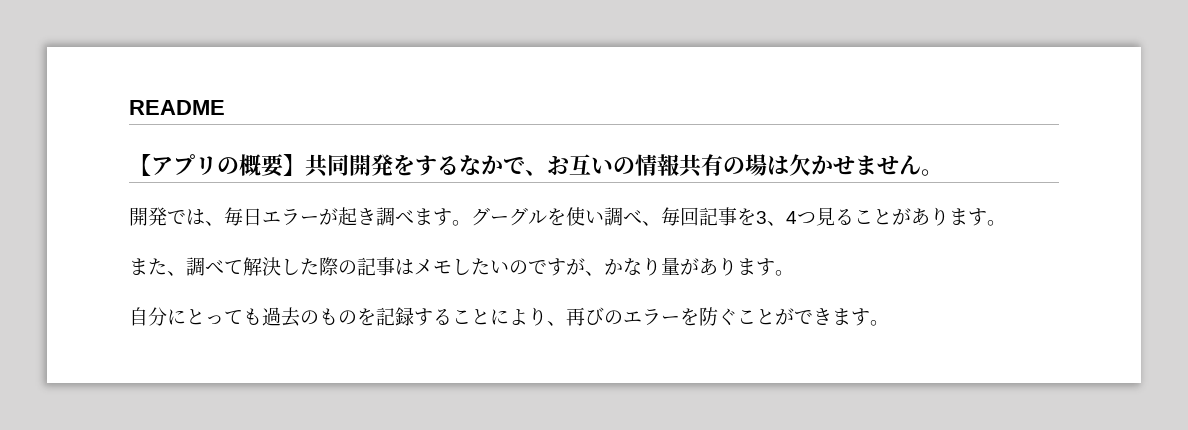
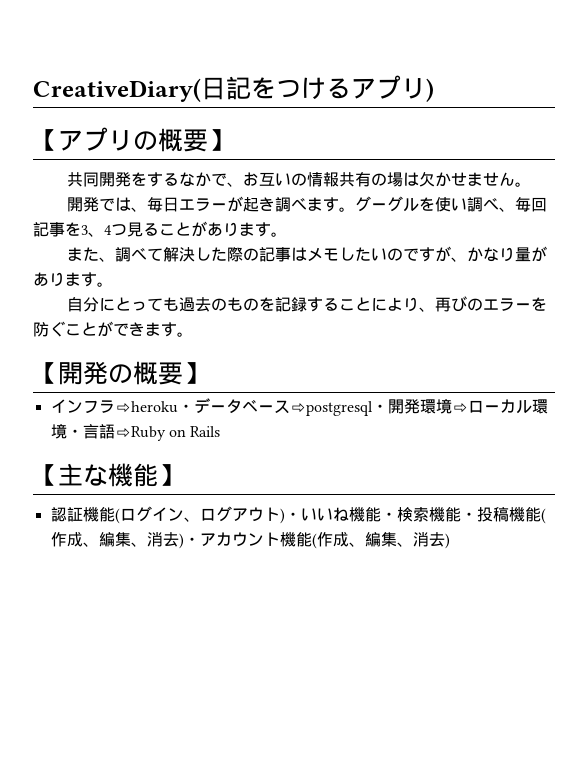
- README
+ CreativeDiary(日記をつけるアプリ)
- 【アプリの概要】共同開発をするなかで、お互いの情報共有の場は欠かせません。
+ 【アプリの概要】
+ 共同開発をするなかで、お互いの情報共有の場は欠かせません。
+ 【開発の概要】
+ インフラ⇨heroku・データベース⇨postgresql・開発環境⇨ローカル環境・言語⇨Ruby on Rails
+ 【主な機能】
+ 認証機能(ログイン、ログアウト)・いいね機能・検索機能・投稿機能(作成、編集、消去)・アカウント機能(作成、編集、消去)

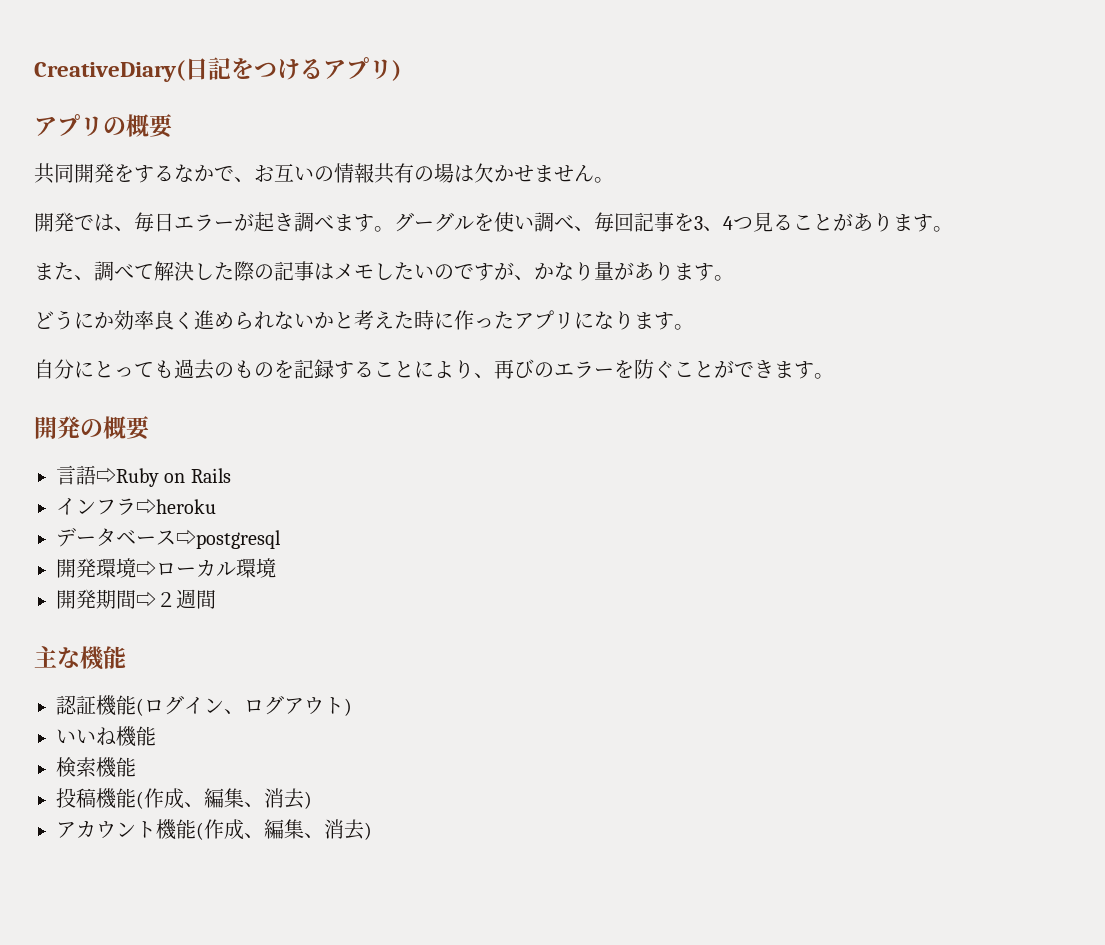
- 【アプリの概要】
+ アプリの概要
+ どうにか効率良く進められないかと考えた時に作ったアプリになります。
- 【開発の概要】
+ 開発の概要
+ 言語⇨Ruby on Rails
- インフラ⇨heroku・データベース⇨postgresql・開発環境⇨ローカル環境・言語⇨Ruby on Rails
- 【主な機能】
+ インフラ⇨heroku
+ データベース⇨postgresql
+ 開発環境⇨ローカル環境
+ 開発期間⇨２週間
+ 主な機能
- 認証機能(ログイン、ログアウト)・いいね機能・検索機能・投稿機能(作成、編集、消去)・アカウント機能(作成、編集、消去)
+ 認証機能(ログイン、ログアウト)
+ いいね機能
+ 検索機能
+ 投稿機能(作成、編集、消去)
+ アカウント機能(作成、編集、消去)

